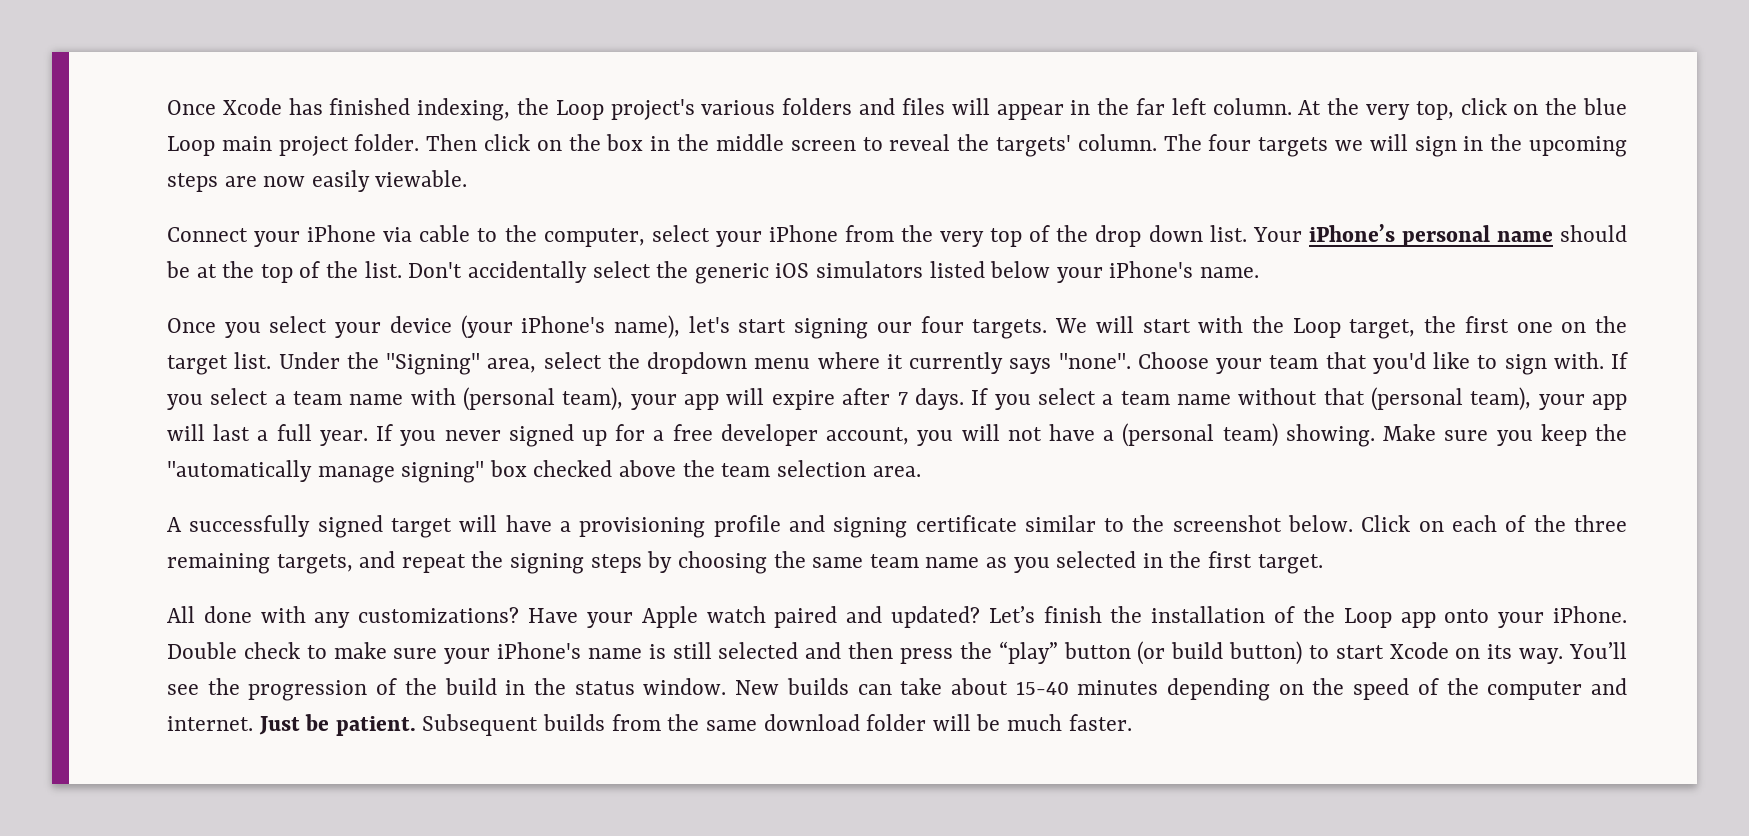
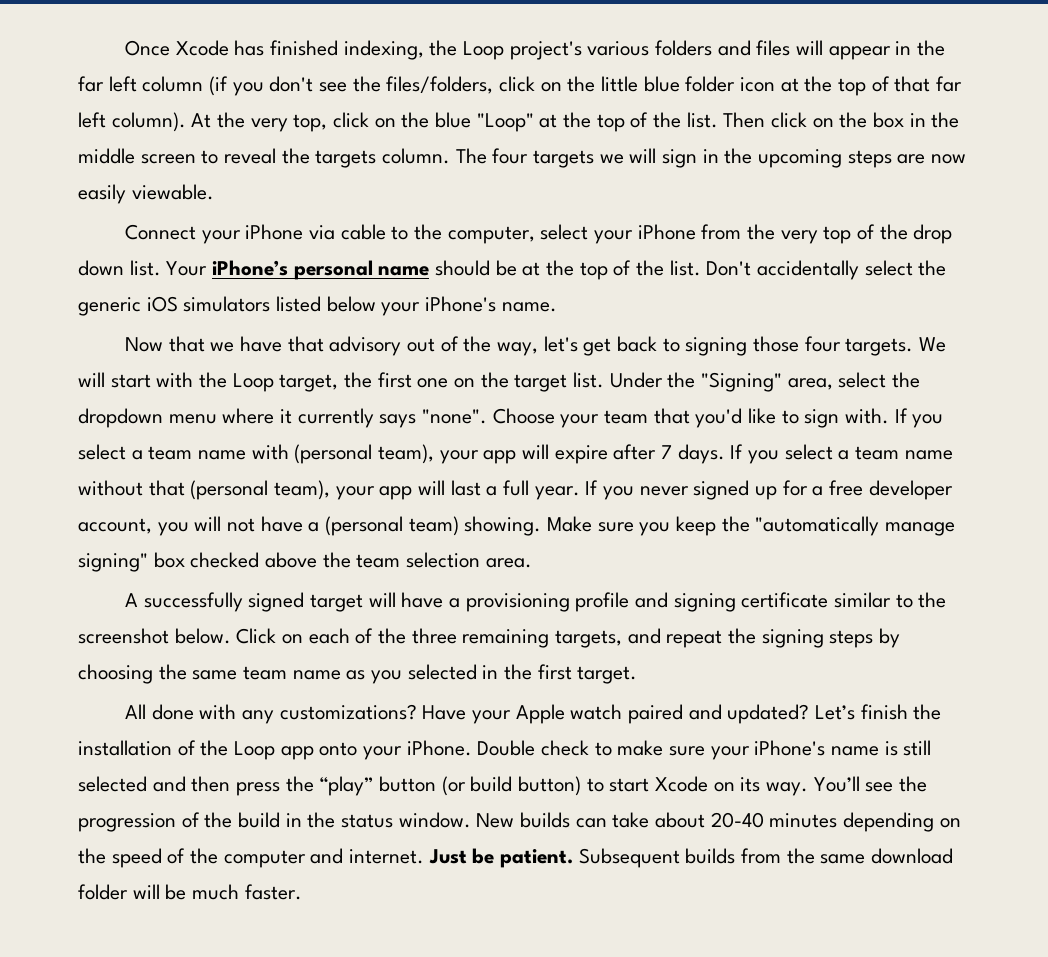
- Once Xcode has finished indexing, the Loop project's various folders and files will appear in the far left column.
+ Once Xcode has finished indexing, the Loop project's various folders and files will appear in the far left column (if you don't see the files/folders, click on the little blue folder icon at the top of that far left column).
- At the very top, click on the blue Loop main project folder.
+ At the very top, click on the blue "Loop" at the top of the list.
- Then click on the box in the middle screen to reveal the targets' column.
+ Then click on the box in the middle screen to reveal the targets column.
- Once you select your device (your iPhone's name), let's start signing our four targets.
+ Now that we have that advisory out of the way, let's get back to signing those four targets.
- New builds can take about 15-40 minutes depending on the speed of the computer and internet.
+ New builds can take about 20-40 minutes depending on the speed of the computer and internet.

